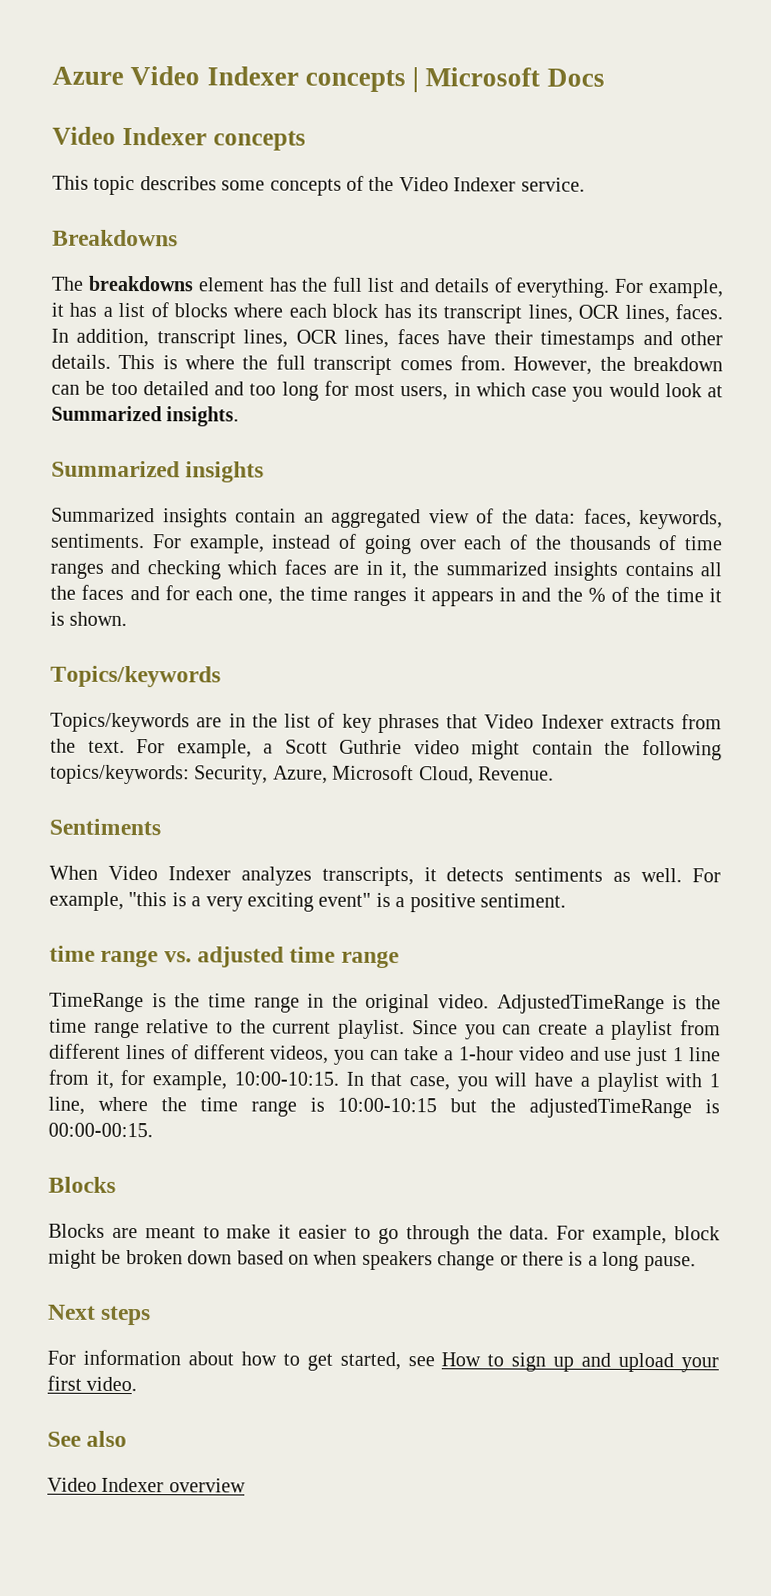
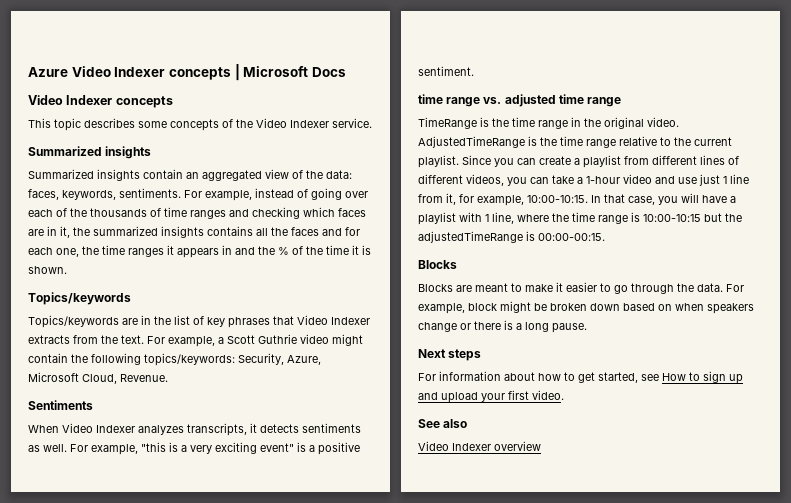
- Breakdowns
- The breakdowns element has the full list and details of everything. For example, it has a list of blocks where each block has its transcript lines, OCR lines, faces. In addition, transcript lines, OCR lines, faces have their timestamps and other details. This is where the full transcript comes from. However, the breakdown can be too detailed and too long for most users, in which case you would look at Summarized insights.

